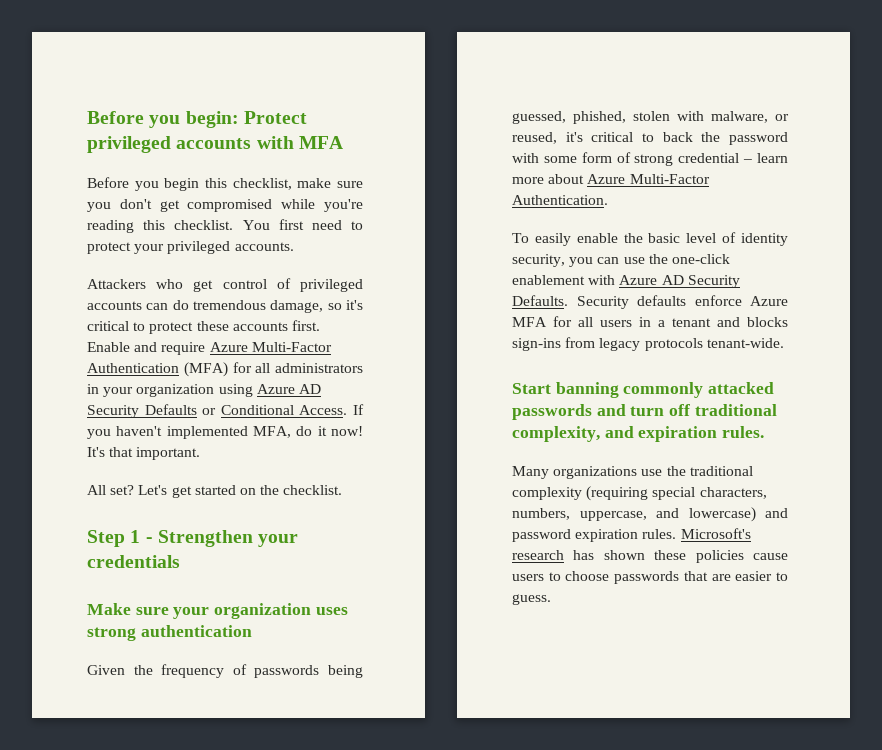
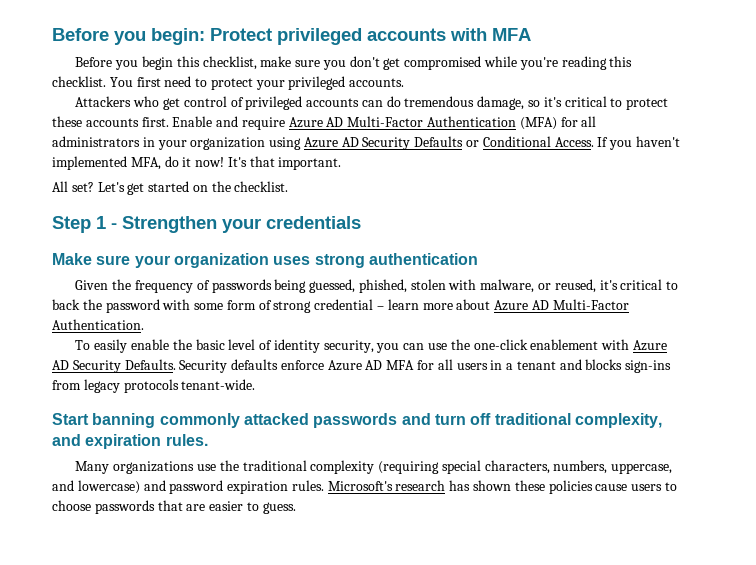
- Enable and require Azure Multi-Factor Authentication (MFA) for all administrators in your organization using Azure AD Security Defaults or Conditional Access.
+ Enable and require Azure AD Multi-Factor Authentication (MFA) for all administrators in your organization using Azure AD Security Defaults or Conditional Access.
- Given the frequency of passwords being guessed, phished, stolen with malware, or reused, it's critical to back the password with some form of strong credential – learn more about Azure Multi-Factor Authentication.
+ Given the frequency of passwords being guessed, phished, stolen with malware, or reused, it's critical to back the password with some form of strong credential – learn more about Azure AD Multi-Factor Authentication.
- Security defaults enforce Azure MFA for all users in a tenant and blocks sign-ins from legacy protocols tenant-wide.
+ Security defaults enforce Azure AD MFA for all users in a tenant and blocks sign-ins from legacy protocols tenant-wide.

